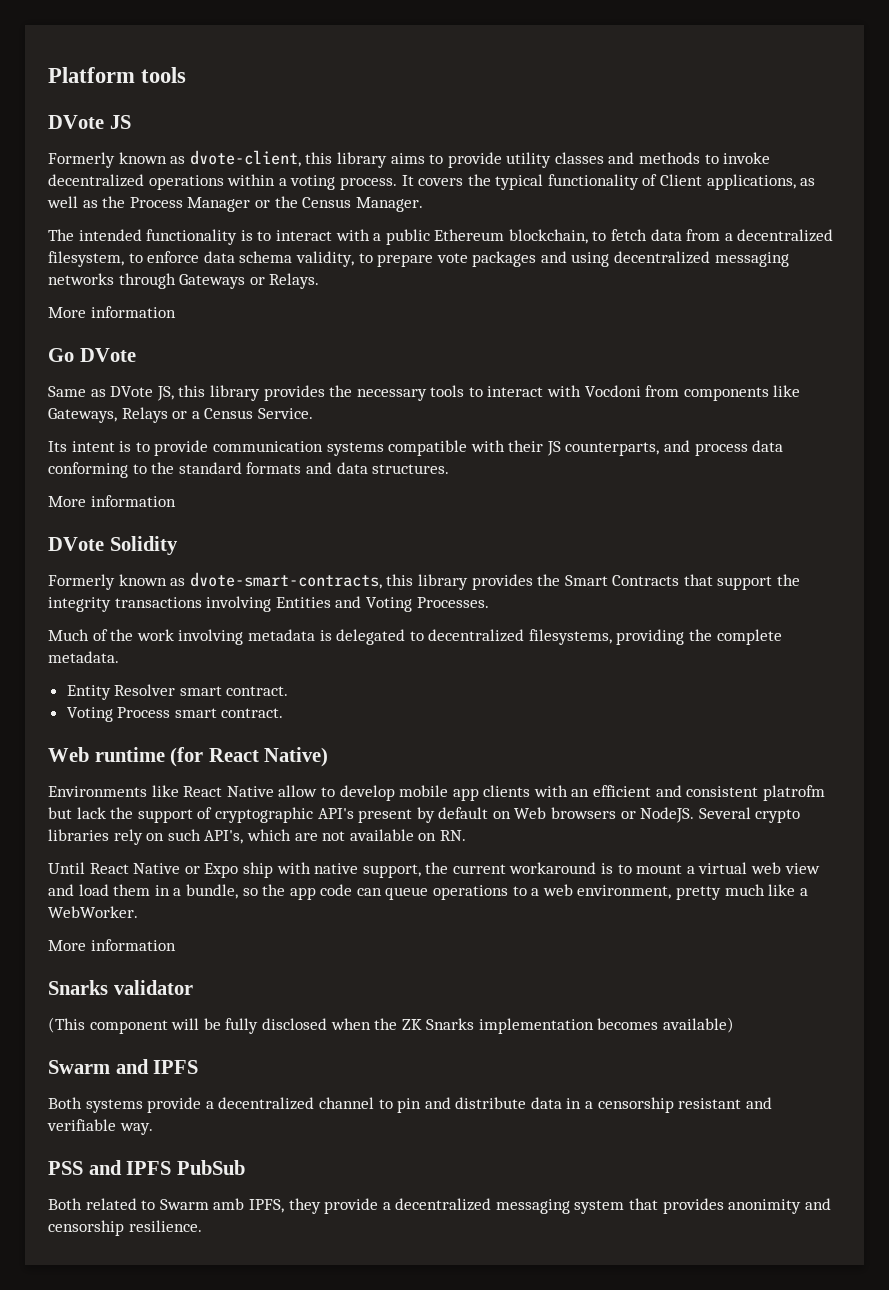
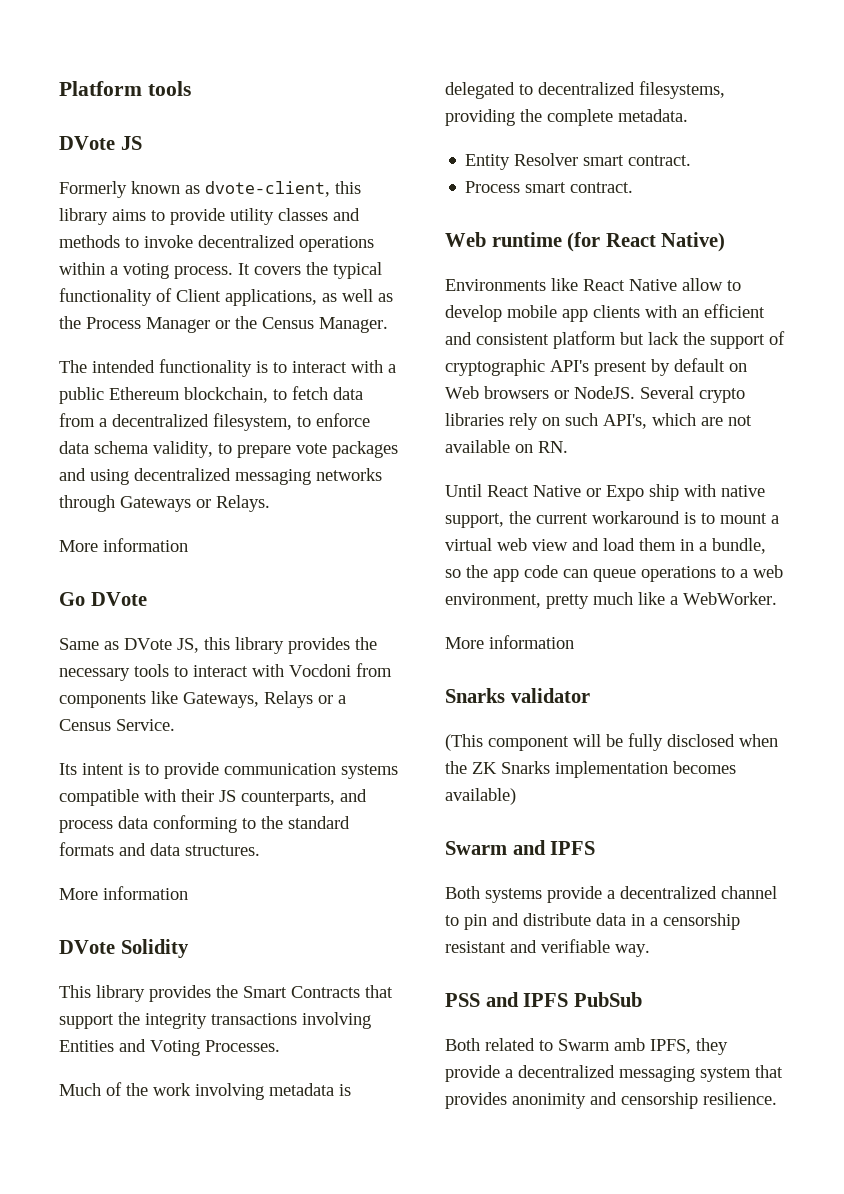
- Formerly known as dvote-smart-contracts, this library provides the Smart Contracts that support the integrity transactions involving Entities and Voting Processes.
+ This library provides the Smart Contracts that support the integrity transactions involving Entities and Voting Processes.
- Voting Process smart contract.
+ Process smart contract.
- Environments like React Native allow to develop mobile app clients with an efficient and consistent platrofm but lack the support of cryptographic API's present by default on Web browsers or NodeJS.
+ Environments like React Native allow to develop mobile app clients with an efficient and consistent platform but lack the support of cryptographic API's present by default on Web browsers or NodeJS.

